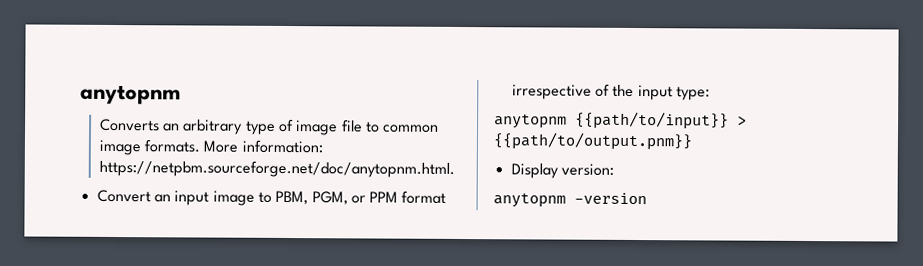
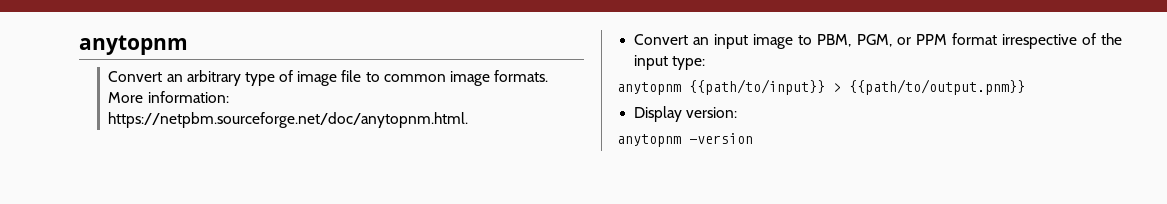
- Converts an arbitrary type of image file to common image formats.
+ Convert an arbitrary type of image file to common image formats.

